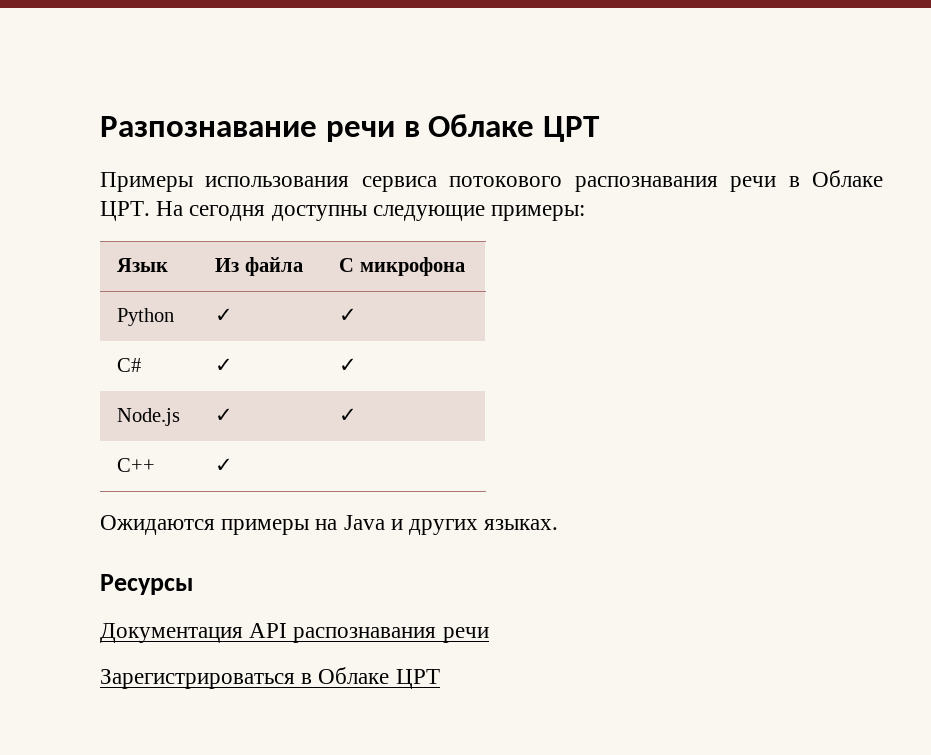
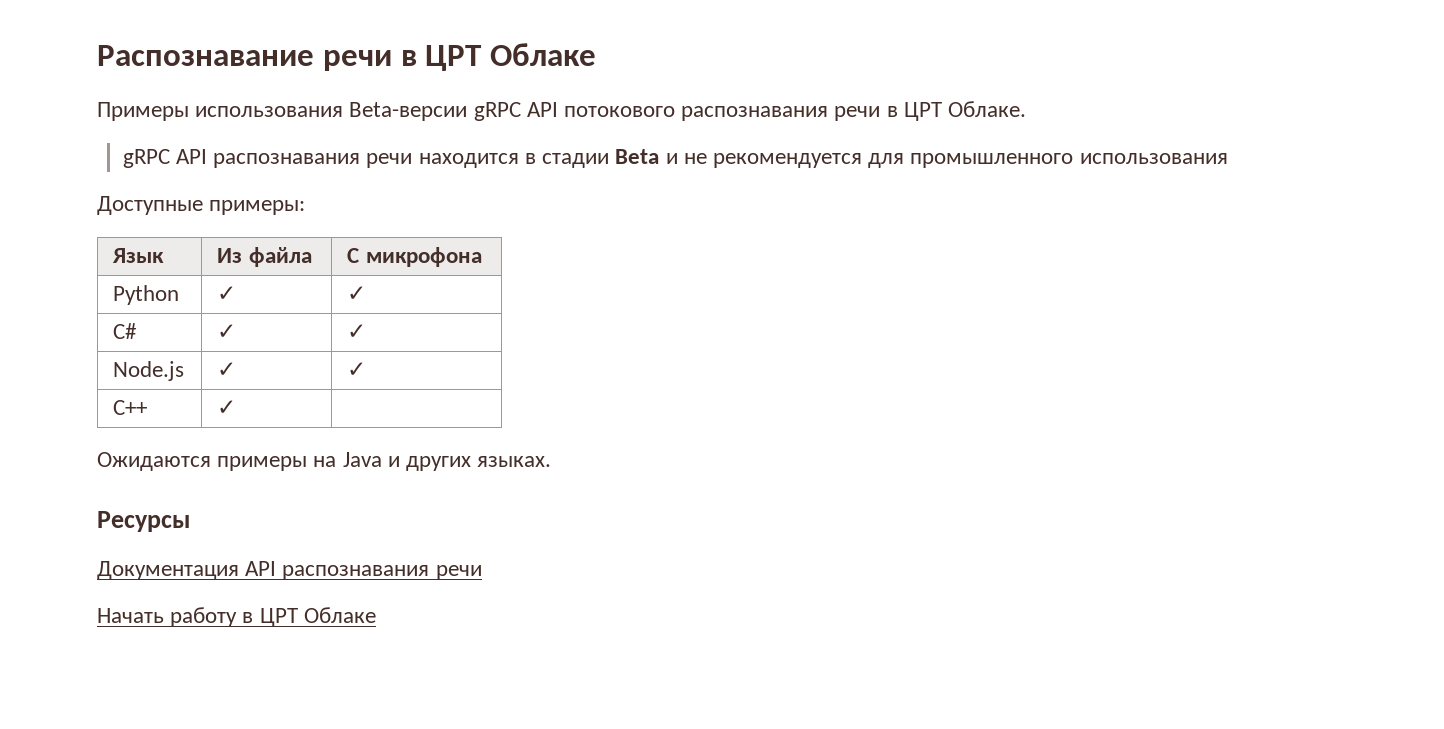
- Разпознавание речи в Облаке ЦРТ
+ Раcпознавание речи в ЦРТ Облаке
- Примеры использования сервиса потокового распознавания речи в Облаке ЦРТ. На сегодня доступны следующие примеры:
+ Примеры использования Beta-версии gRPC API потокового распознавания речи в ЦРТ Облаке.
+ gRPC API распознавания речи находится в стадии Beta и не рекомендуется для промышленного использования
+ Доступные примеры:
- Зарегистрироваться в Облаке ЦРТ
+ Начать работу в ЦРТ Облаке

